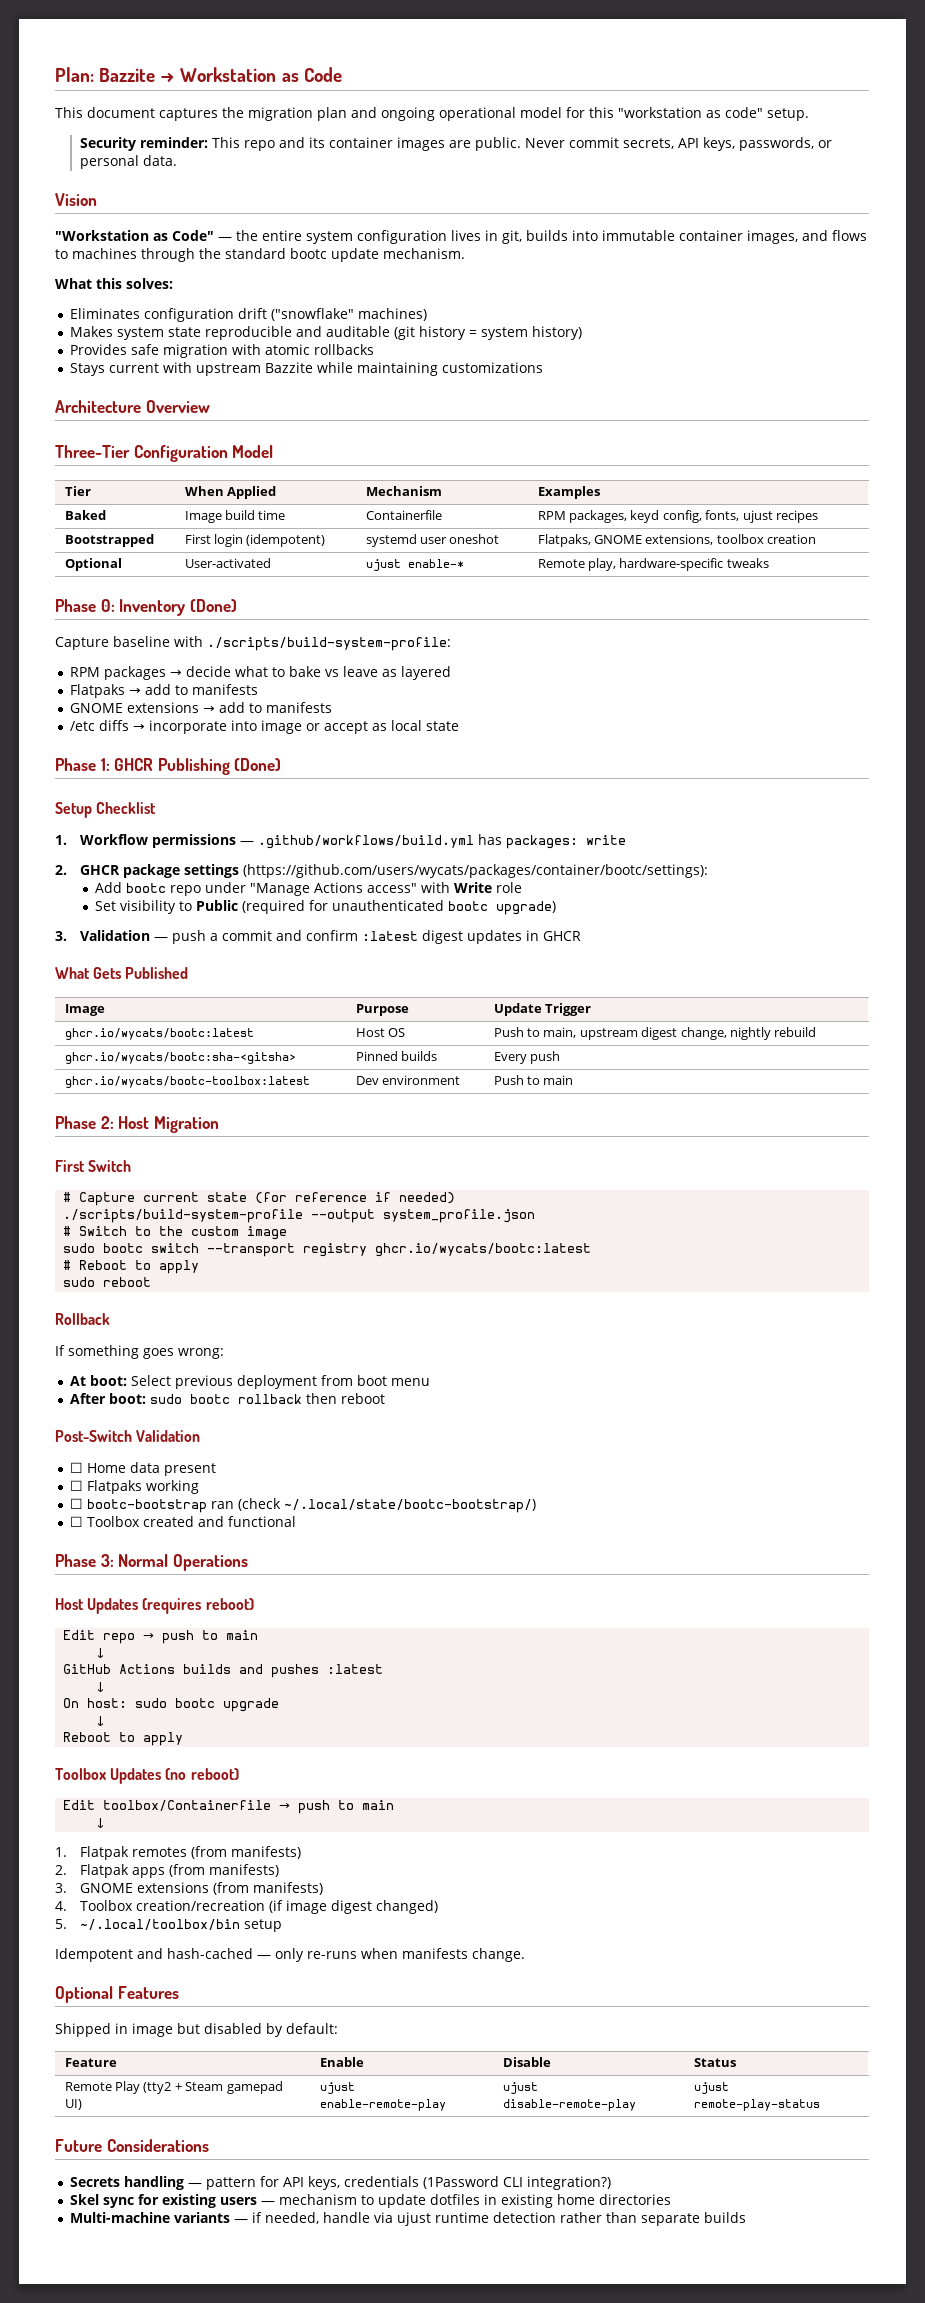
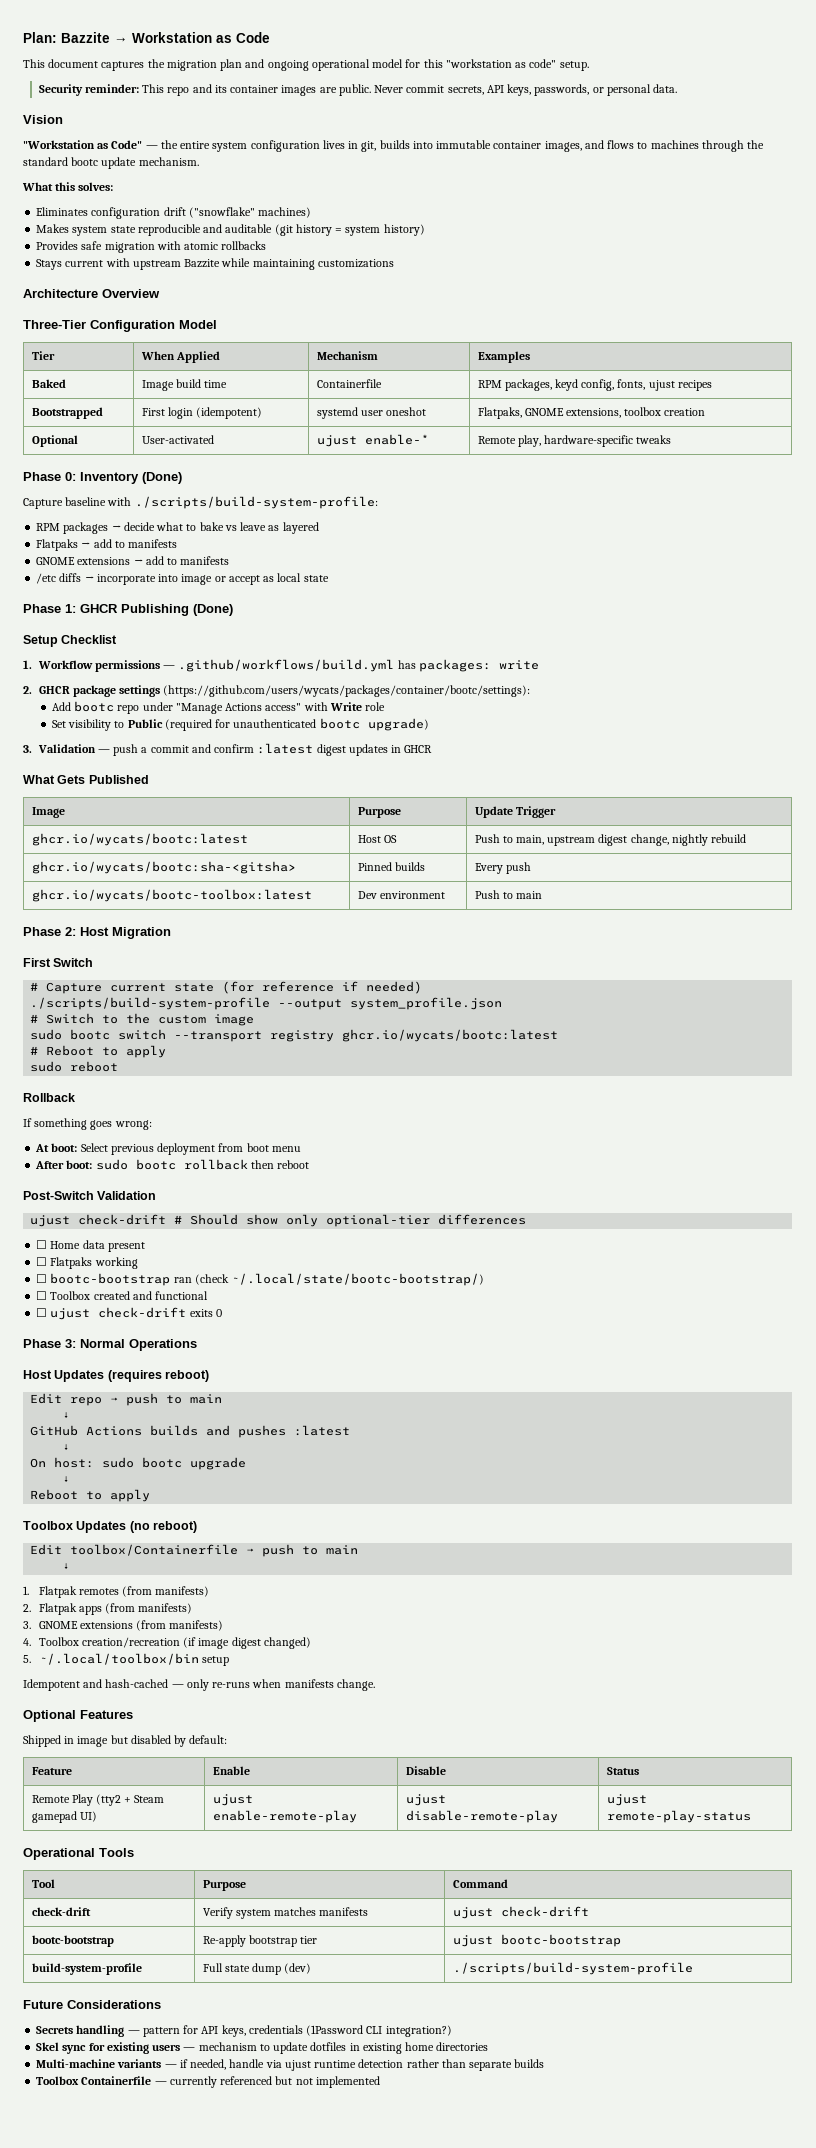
+ ujust check-drift # Should show only optional-tier differences
+ ☐ ujust check-drift exits 0
+ Operational Tools
+ Tool | Purpose | Command
+ check-drift | Verify system matches manifests | ujust check-drift
+ bootc-bootstrap | Re-apply bootstrap tier | ujust bootc-bootstrap
+ build-system-profile | Full state dump (dev) | ./scripts/build-system-profile
+ Toolbox Containerfile — currently referenced but not implemented

